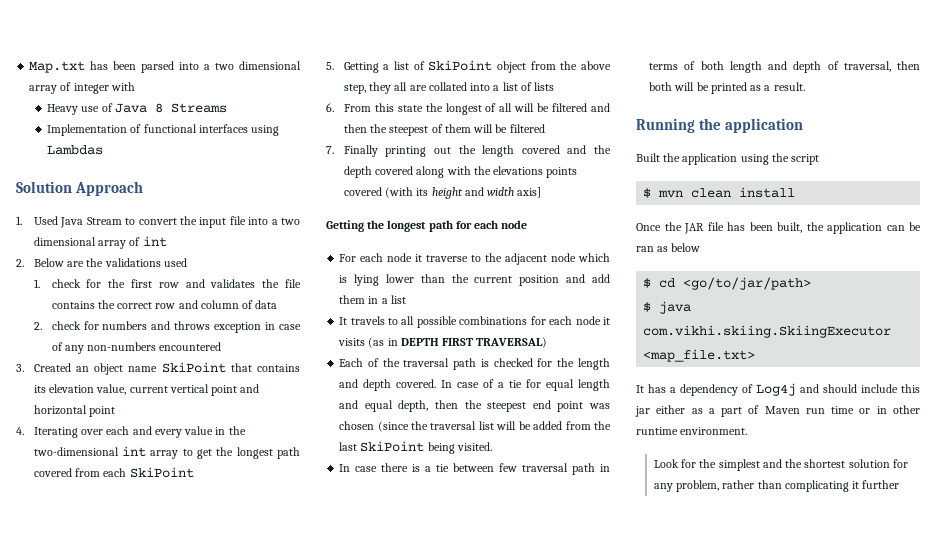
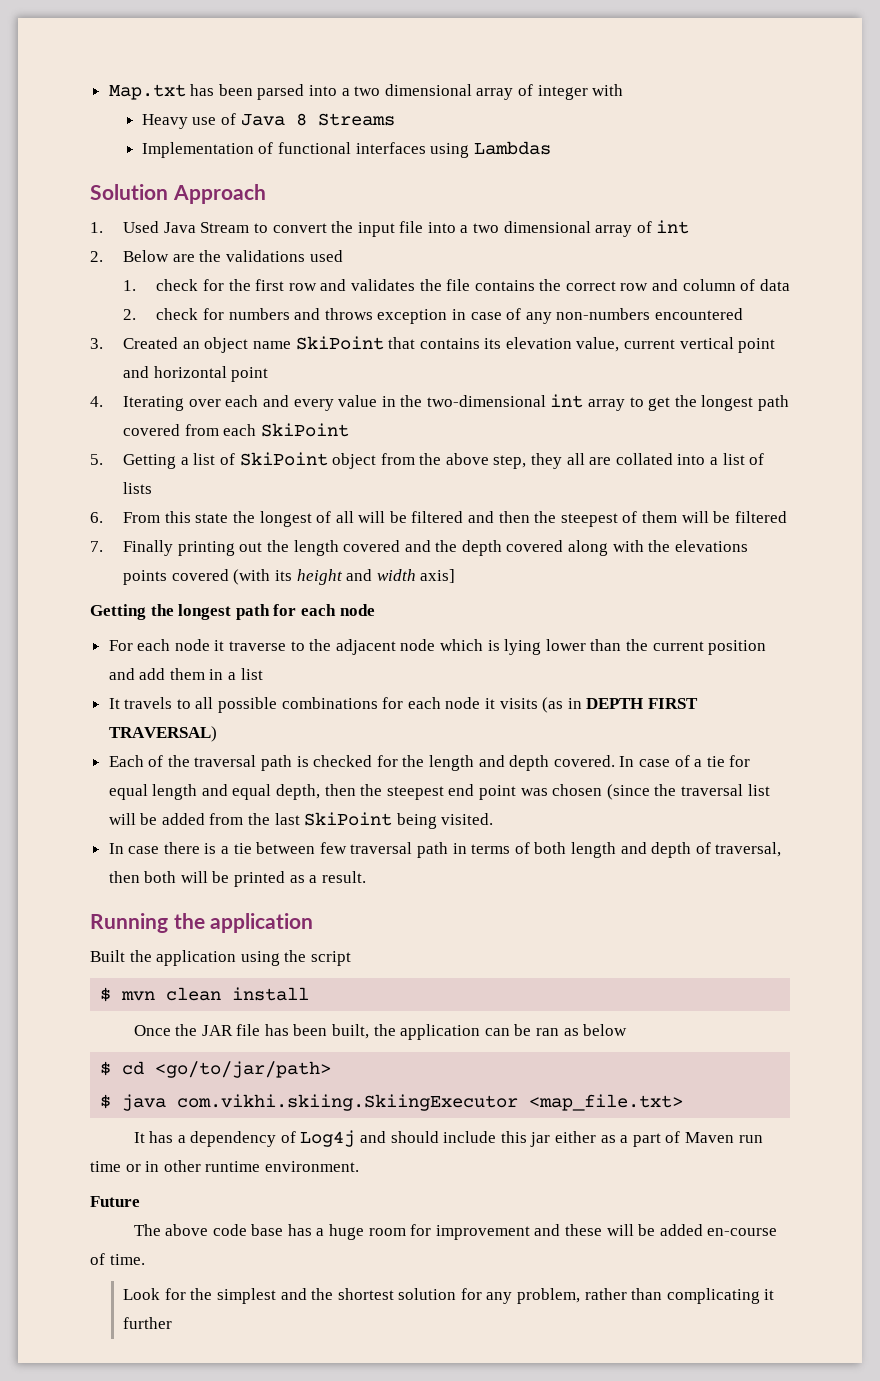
+ Future
+ The above code base has a huge room for improvement and these will be added en-course of time.

